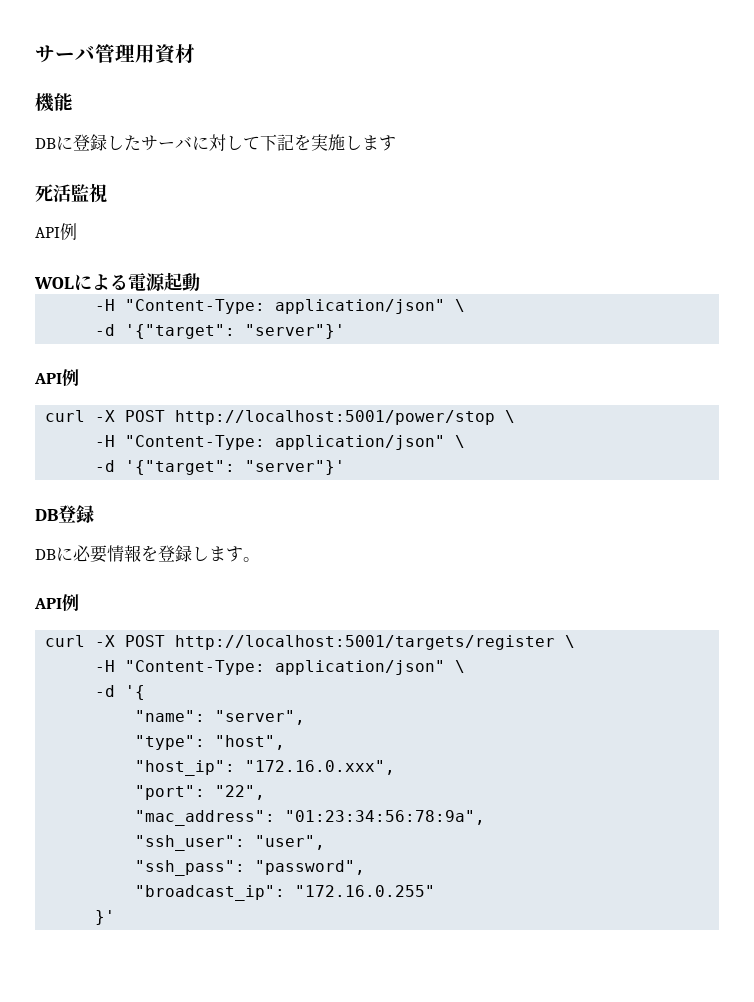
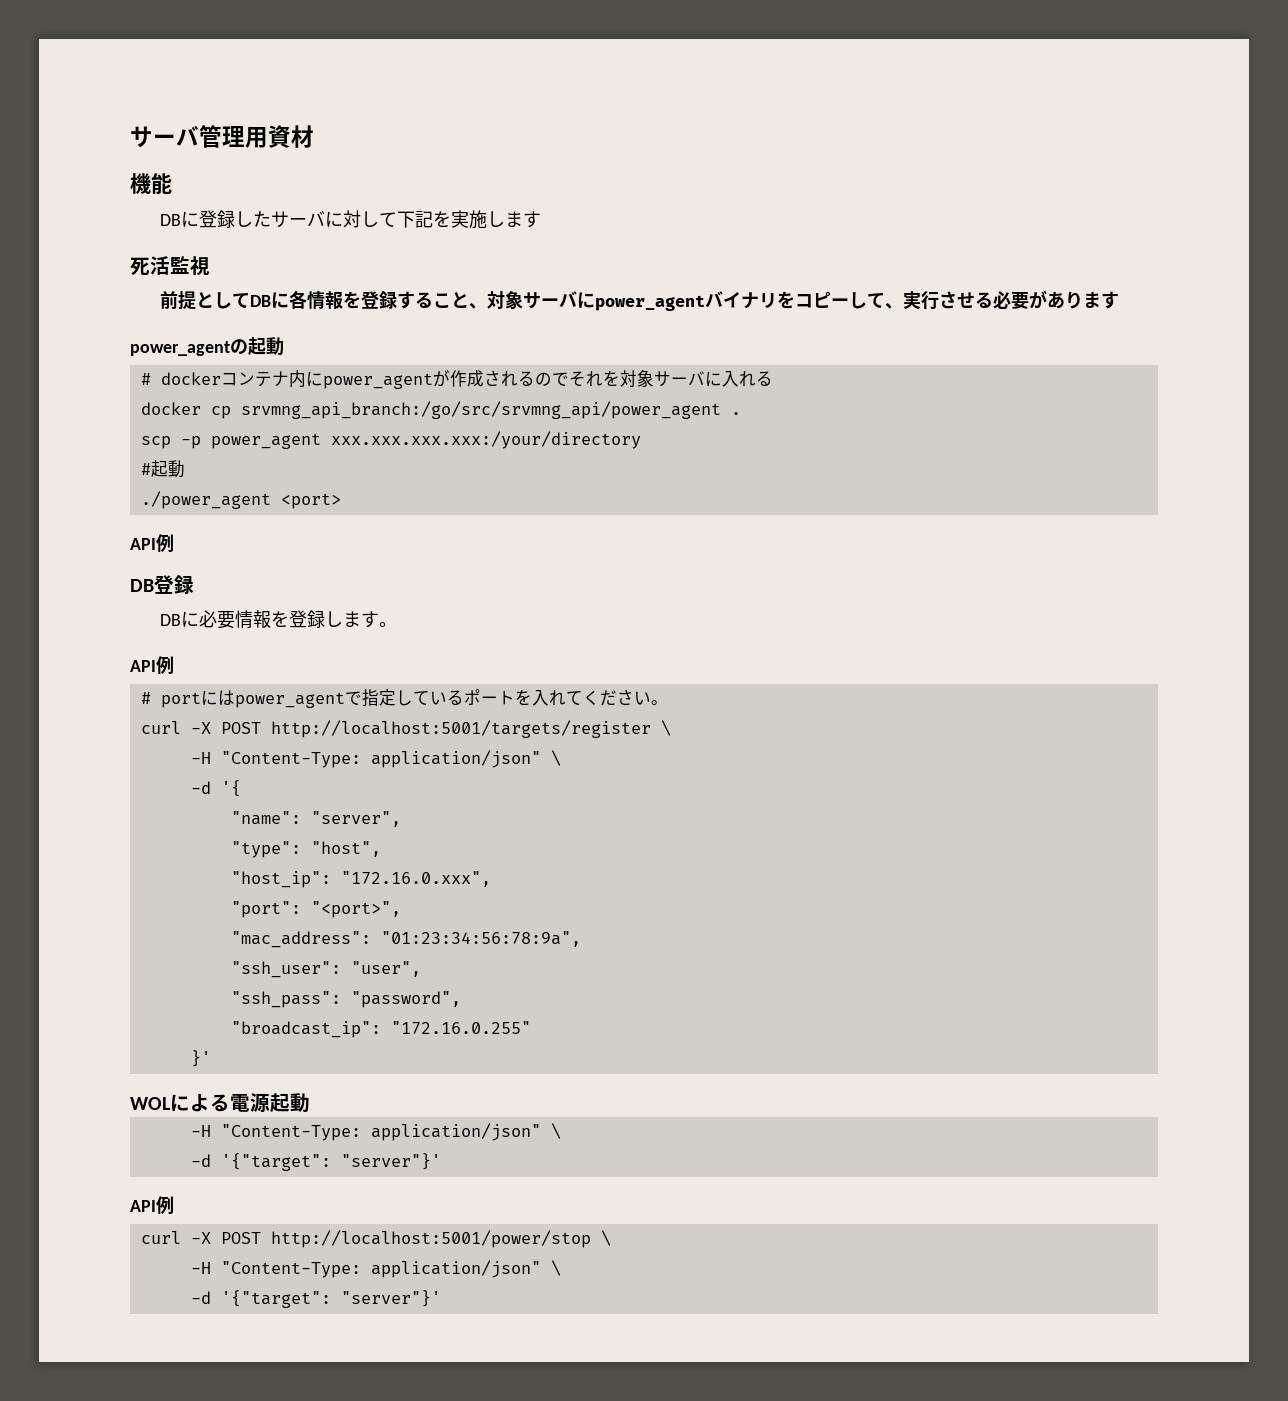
  死活監視
+ 前提としてDBに各情報を登録すること、対象サーバにpower_agentバイナリをコピーして、実行させる必要があります
+ power_agentの起動
+ # dockerコンテナ内にpower_agentが作成されるのでそれを対象サーバに入れる
+ docker cp srvmng_api_branch:/go/src/srvmng_api/power_agent .
+ scp -p power_agent xxx.xxx.xxx.xxx:/your/directory
+ #起動
+ ./power_agent <port>
  API例
+ DB登録
+ DBに必要情報を登録します。
+ API例
+ # portにはpower_agentで指定しているポートを入れてください。
+ curl -X POST http://localhost:5001/targets/register \
+ -H "Content-Type: application/json" \
+ -d '{
+ "name": "server",
+ "type": "host",
+ "host_ip": "172.16.0.xxx",
+ "port": "<port>",
+ "mac_address": "01:23:34:56:78:9a",
+ "ssh_user": "user",
+ "ssh_pass": "password",
+ "broadcast_ip": "172.16.0.255"
+ }'
- DB登録
- DBに必要情報を登録します。
- API例
- curl -X POST http://localhost:5001/targets/register \
- -H "Content-Type: application/json" \
- -d '{
- "name": "server",
- "type": "host",
- "host_ip": "172.16.0.xxx",
- "port": "22",
- "mac_address": "01:23:34:56:78:9a",
- "ssh_user": "user",
- "ssh_pass": "password",
- "broadcast_ip": "172.16.0.255"
- }'

